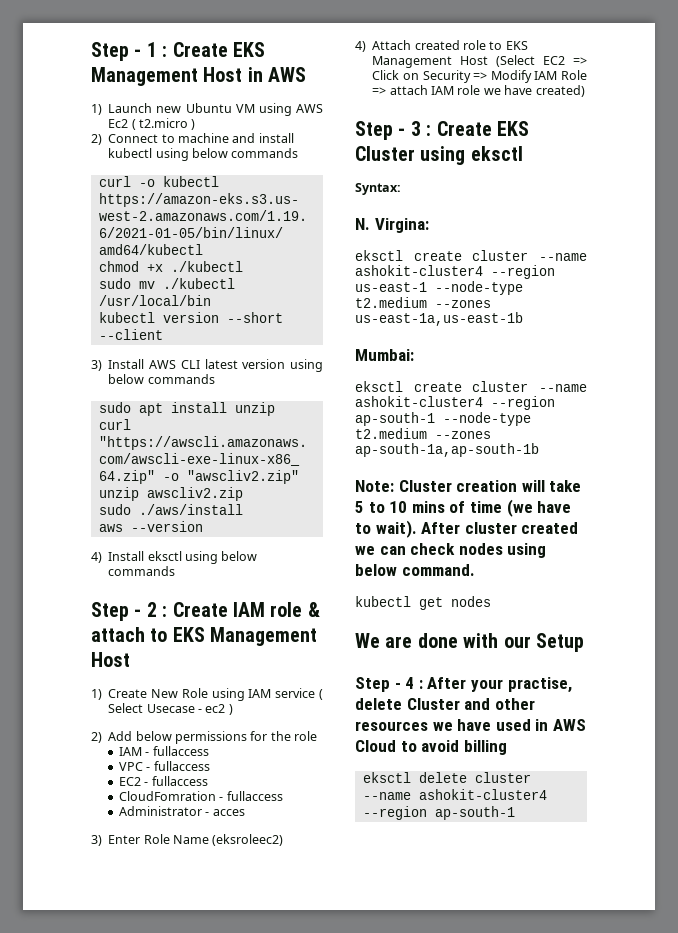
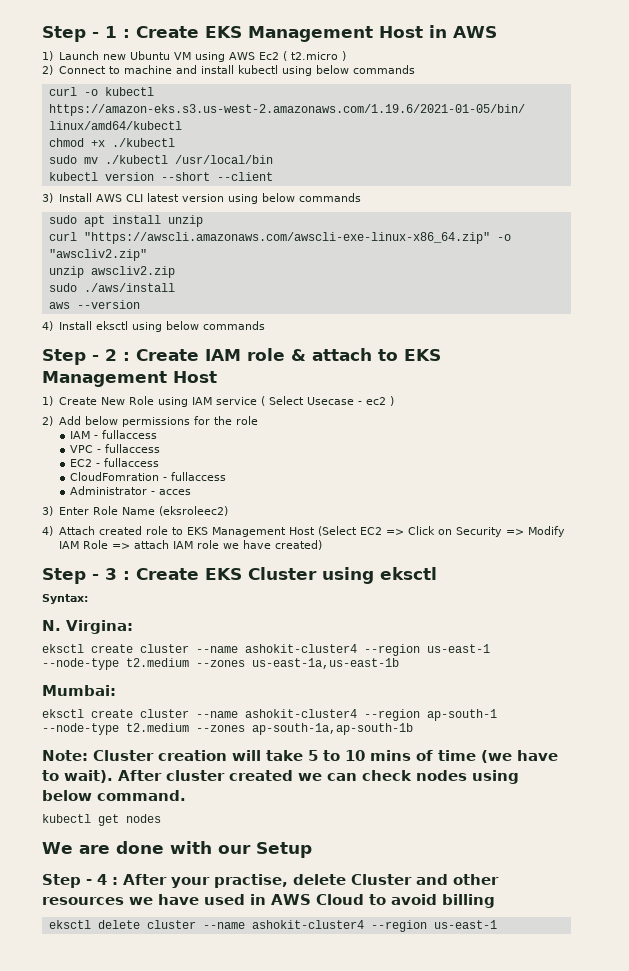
- eksctl delete cluster --name ashokit-cluster4 --region ap-south-1
+ eksctl delete cluster --name ashokit-cluster4 --region us-east-1

